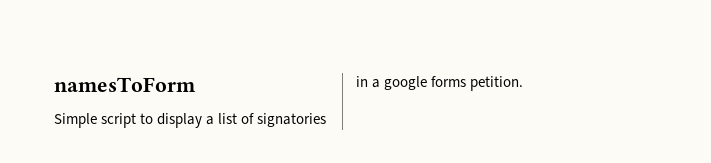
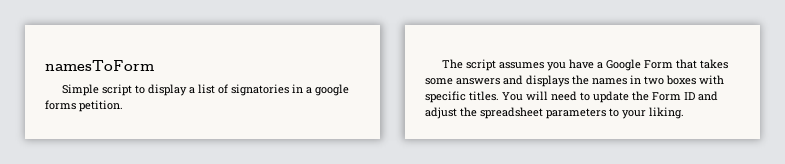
+ The script assumes you have a Google Form that takes some answers and displays the names in two boxes with specific titles. You will need to update the Form ID and adjust the spreadsheet parameters to your liking.

